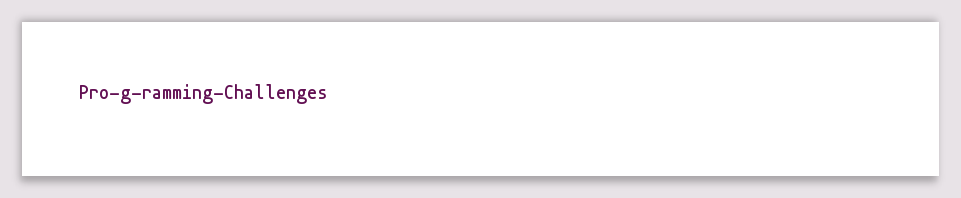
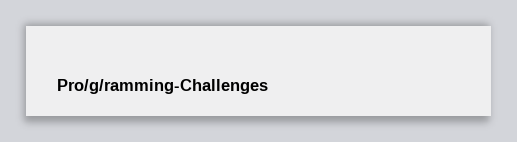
- Pro-g-ramming-Challenges
+ Pro/g/ramming-Challenges

